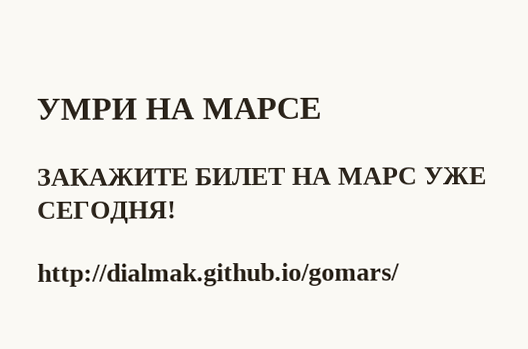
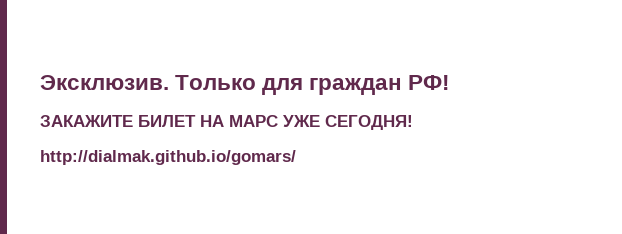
- УМРИ НА МАРСЕ
+ Эксклюзив. Только для граждан РФ!

